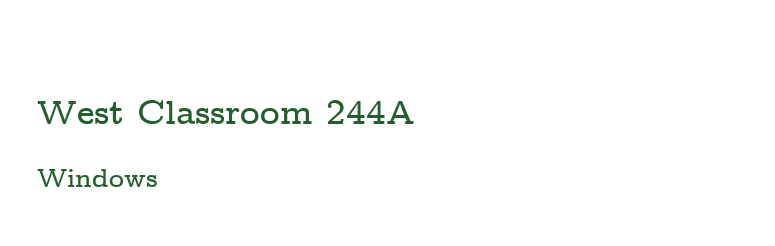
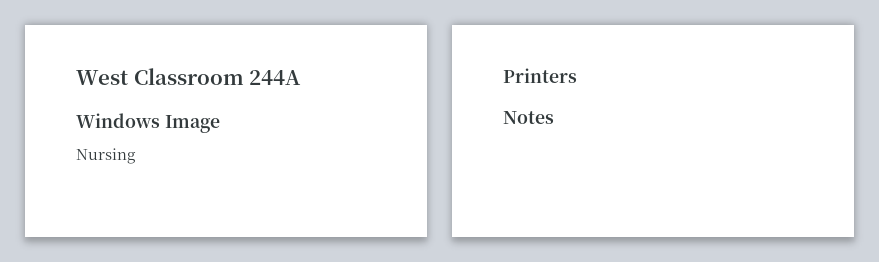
- Windows
+ Windows Image
+ Nursing
+ Printers
+ Notes

